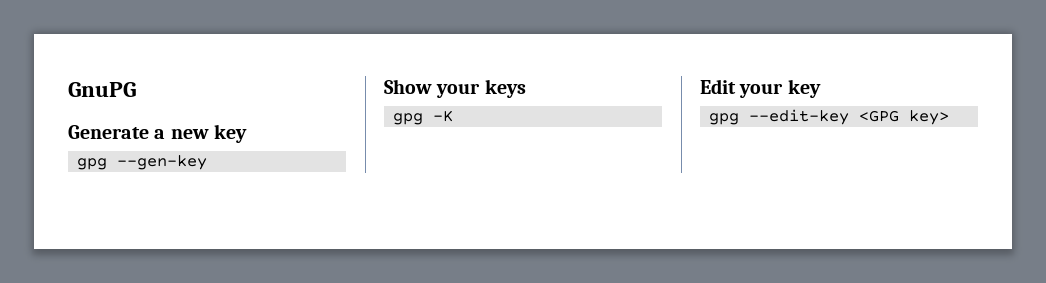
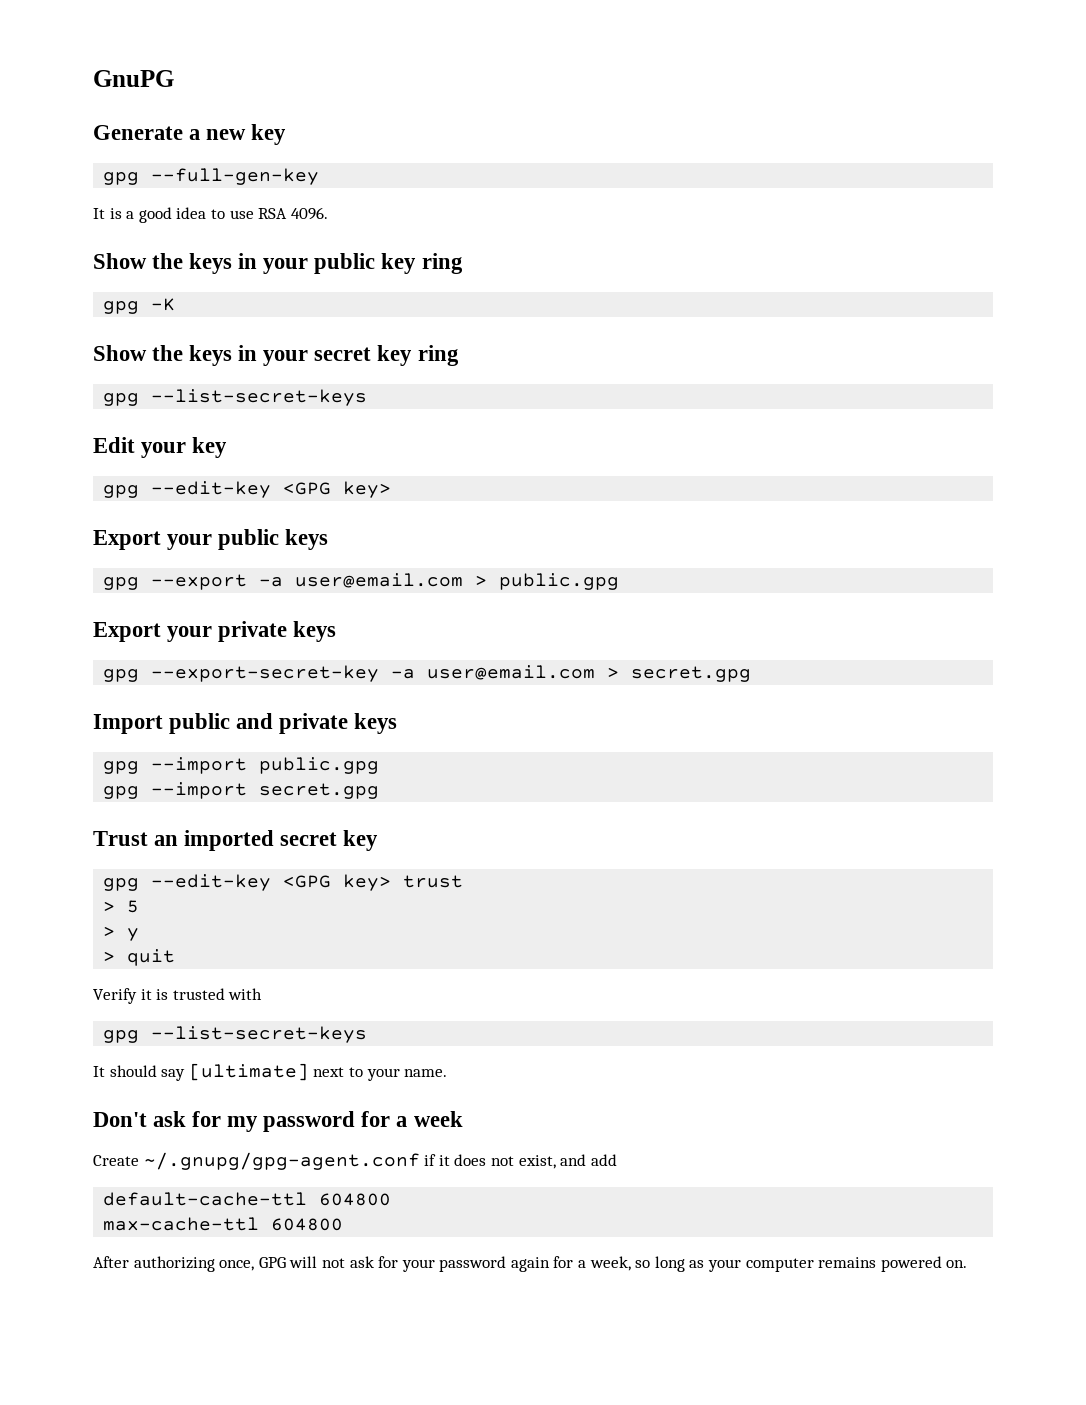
- gpg --gen-key
- Show your keys
+ gpg --full-gen-key
+ It is a good idea to use RSA 4096.
+ Show the keys in your public key ring
  gpg -K
+ Show the keys in your secret key ring
+ gpg --list-secret-keys
+ Export your public keys
+ gpg --export -a user@email.com > public.gpg
+ Export your private keys
+ gpg --export-secret-key -a user@email.com > secret.gpg
+ Import public and private keys
+ gpg --import public.gpg
+ gpg --import secret.gpg
+ Trust an imported secret key
+ gpg --edit-key <GPG key> trust
+ > 5
+ > y
+ > quit
+ Verify it is trusted with
+ gpg --list-secret-keys
+ It should say [ultimate] next to your name.
+ Don't ask for my password for a week
+ Create ~/.gnupg/gpg-agent.conf if it does not exist, and add
+ default-cache-ttl 604800
+ max-cache-ttl 604800
+ After authorizing once, GPG will not ask for your password again for a week, so long as your computer remains powered on.

